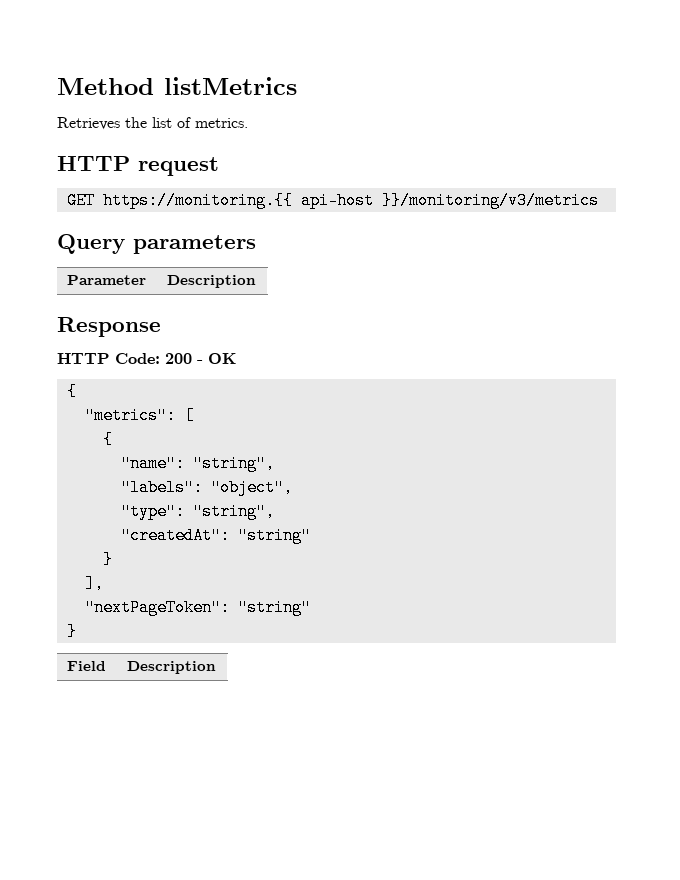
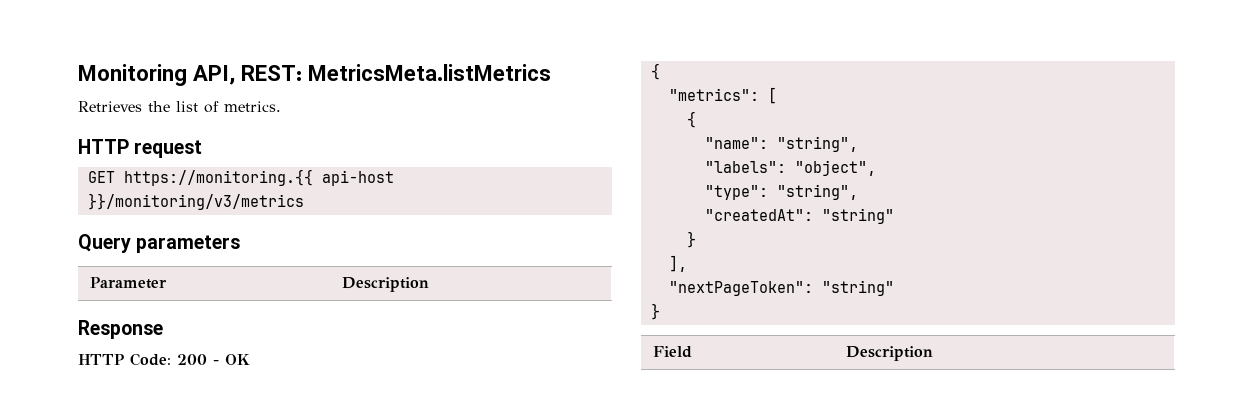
- Method listMetrics
+ Monitoring API, REST: MetricsMeta.listMetrics

